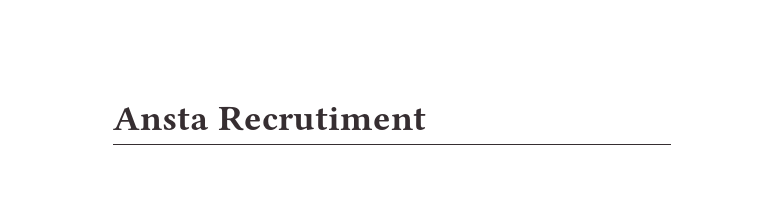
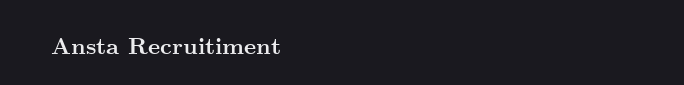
- Ansta Recrutiment
+ Ansta Recruitiment

